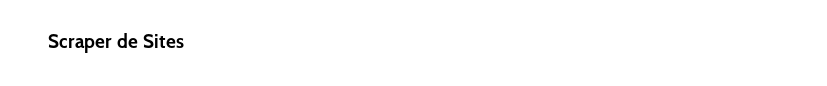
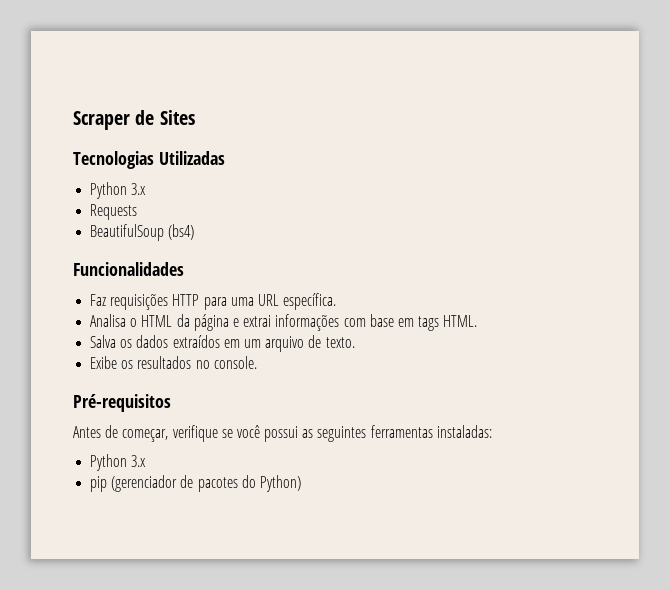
+ Tecnologias Utilizadas
+ Python 3.x
+ Requests
+ BeautifulSoup (bs4)
+ Funcionalidades
+ Faz requisições HTTP para uma URL específica.
+ Analisa o HTML da página e extrai informações com base em tags HTML.
+ Salva os dados extraídos em um arquivo de texto.
+ Exibe os resultados no console.
+ Pré-requisitos
+ Antes de começar, verifique se você possui as seguintes ferramentas instaladas:
+ Python 3.x
+ pip (gerenciador de pacotes do Python)

